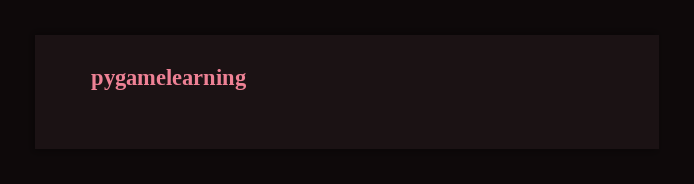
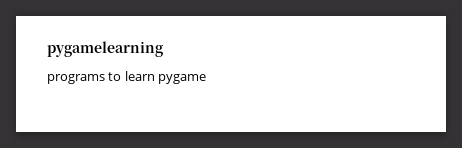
+ programs to learn pygame

